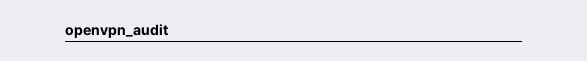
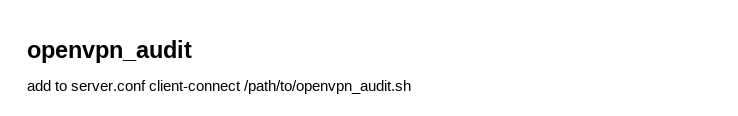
+ add to server.conf client-connect /path/to/openvpn_audit.sh

